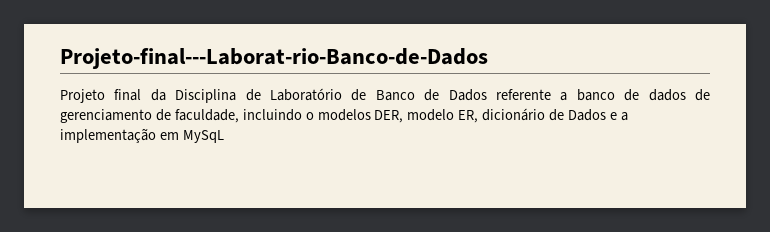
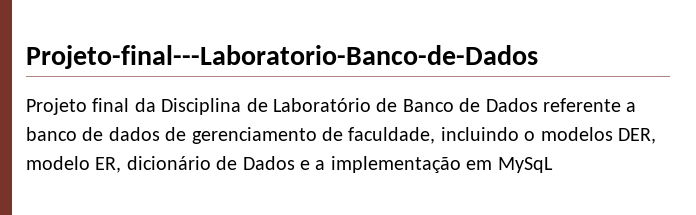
- Projeto-final---Laborat-rio-Banco-de-Dados
+ Projeto-final---Laboratorio-Banco-de-Dados

